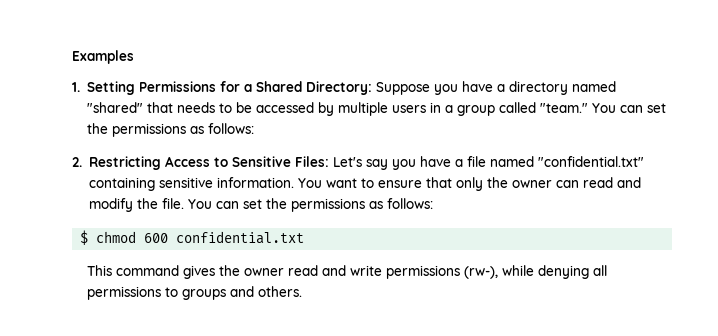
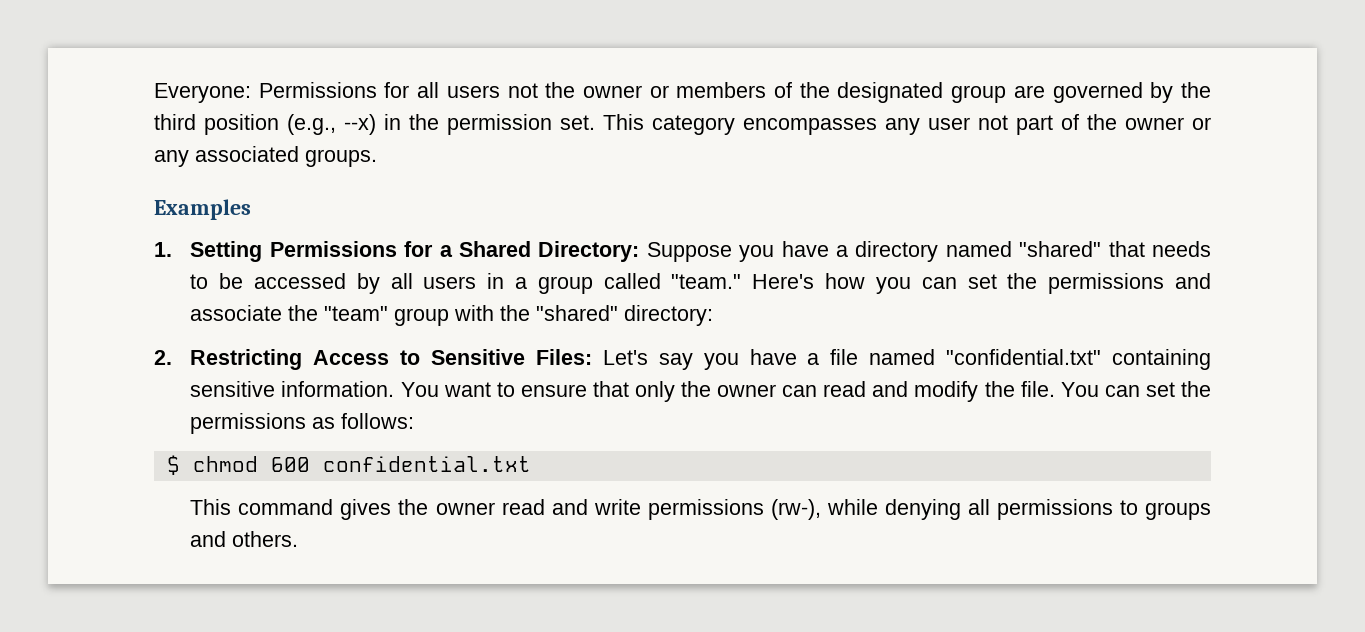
+ Everyone: Permissions for all users not the owner or members of the designated group are governed by the third position (e.g., --x) in the permission set. This category encompasses any user not part of the owner or any associated groups.
- 1. Setting Permissions for a Shared Directory: Suppose you have a directory named "shared" that needs to be accessed by multiple users in a group called "team." You can set the permissions as follows:
+ 1. Setting Permissions for a Shared Directory: Suppose you have a directory named "shared" that needs to be accessed by all users in a group called "team." Here's how you can set the permissions and associate the "team" group with the "shared" directory:

